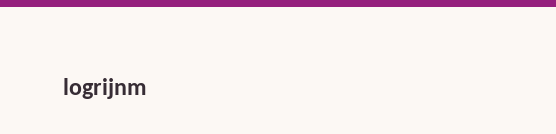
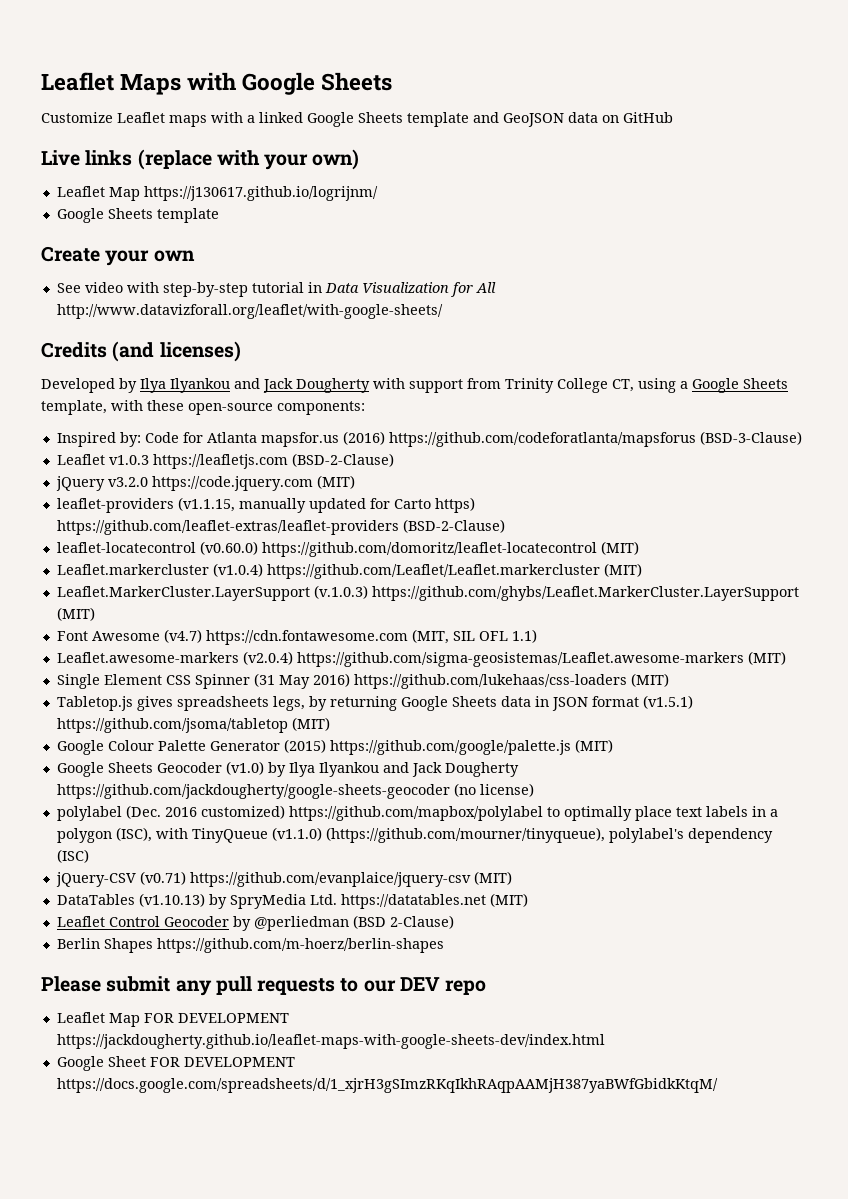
- logrijnm
+ Leaflet Maps with Google Sheets
+ Customize Leaflet maps with a linked Google Sheets template and GeoJSON data on GitHub
+ Live links (replace with your own)
+ Leaflet Map https://j130617.github.io/logrijnm/
+ Google Sheets template
+ Create your own
+ See video with step-by-step tutorial in Data Visualization for All http://www.datavizforall.org/leaflet/with-google-sheets/
+ Credits (and licenses)
+ Developed by Ilya Ilyankou and Jack Dougherty with support from Trinity College CT, using a Google Sheets template, with these open-source components:
+ Inspired by: Code for Atlanta mapsfor.us (2016) https://github.com/codeforatlanta/mapsforus (BSD-3-Clause)
+ Leaflet v1.0.3 https://leafletjs.com (BSD-2-Clause)
+ jQuery v3.2.0 https://code.jquery.com (MIT)
+ leaflet-providers (v1.1.15, manually updated for Carto https) https://github.com/leaflet-extras/leaflet-providers (BSD-2-Clause)
+ leaflet-locatecontrol (v0.60.0) https://github.com/domoritz/leaflet-locatecontrol (MIT)
+ Leaflet.markercluster (v1.0.4) https://github.com/Leaflet/Leaflet.markercluster (MIT)
+ Leaflet.MarkerCluster.LayerSupport (v.1.0.3) https://github.com/ghybs/Leaflet.MarkerCluster.LayerSupport (MIT)
+ Font Awesome (v4.7) https://cdn.fontawesome.com (MIT, SIL OFL 1.1)
+ Leaflet.awesome-markers (v2.0.4) https://github.com/sigma-geosistemas/Leaflet.awesome-markers (MIT)
+ Single Element CSS Spinner (31 May 2016) https://github.com/lukehaas/css-loaders (MIT)
+ Tabletop.js gives spreadsheets legs, by returning Google Sheets data in JSON format (v1.5.1) https://github.com/jsoma/tabletop (MIT)
+ Google Colour Palette Generator (2015) https://github.com/google/palette.js (MIT)
+ Google Sheets Geocoder (v1.0) by Ilya Ilyankou and Jack Dougherty https://github.com/jackdougherty/google-sheets-geocoder (no license)
+ polylabel (Dec. 2016 customized) https://github.com/mapbox/polylabel to optimally place text labels in a polygon (ISC), with TinyQueue (v1.1.0) (https://github.com/mourner/tinyqueue), polylabel's dependency (ISC)
+ jQuery-CSV (v0.71) https://github.com/evanplaice/jquery-csv (MIT)
+ DataTables (v1.10.13) by SpryMedia Ltd. https://datatables.net (MIT)
+ Leaflet Control Geocoder by @perliedman (BSD 2-Clause)
+ Berlin Shapes https://github.com/m-hoerz/berlin-shapes
+ Please submit any pull requests to our DEV repo
+ Leaflet Map FOR DEVELOPMENT https://jackdougherty.github.io/leaflet-maps-with-google-sheets-dev/index.html
+ Google Sheet FOR DEVELOPMENT https://docs.google.com/spreadsheets/d/1_xjrH3gSImzRKqIkhRAqpAAMjH387yaBWfGbidkKtqM/

